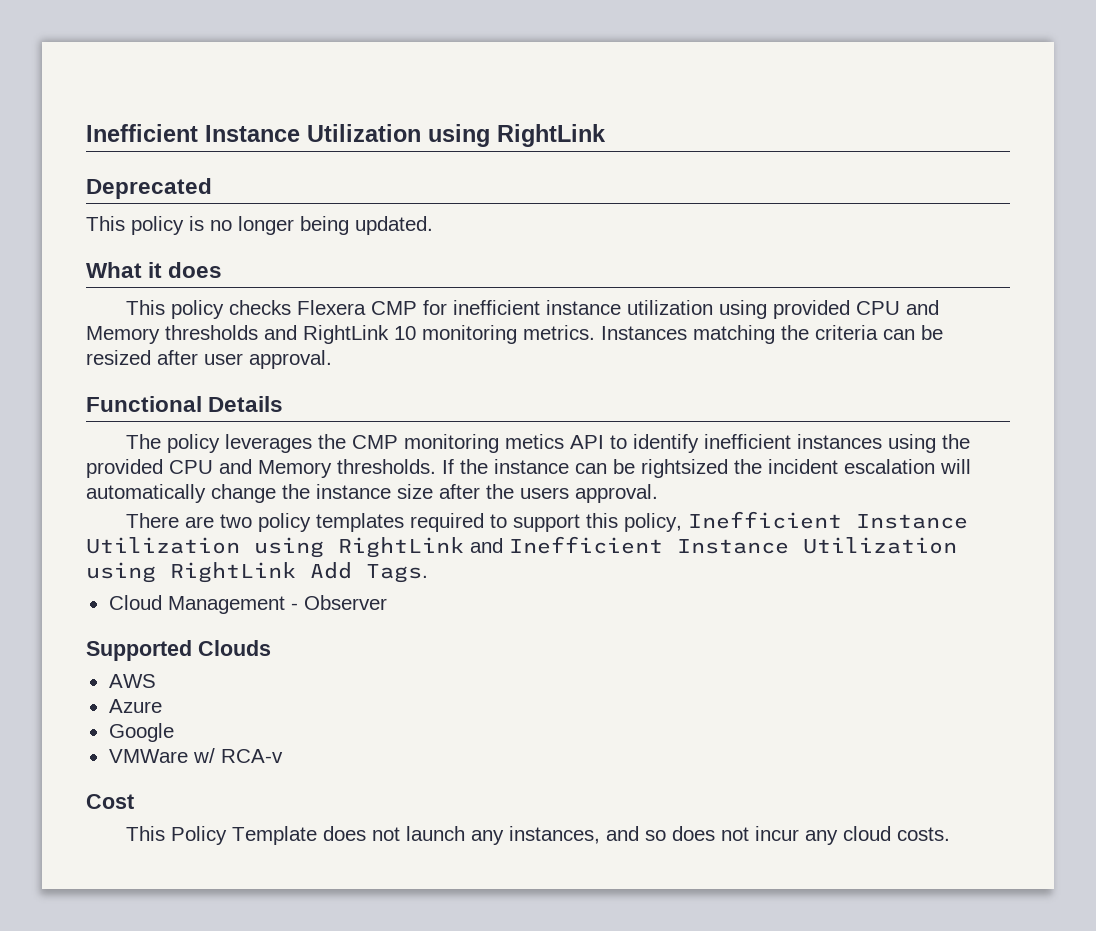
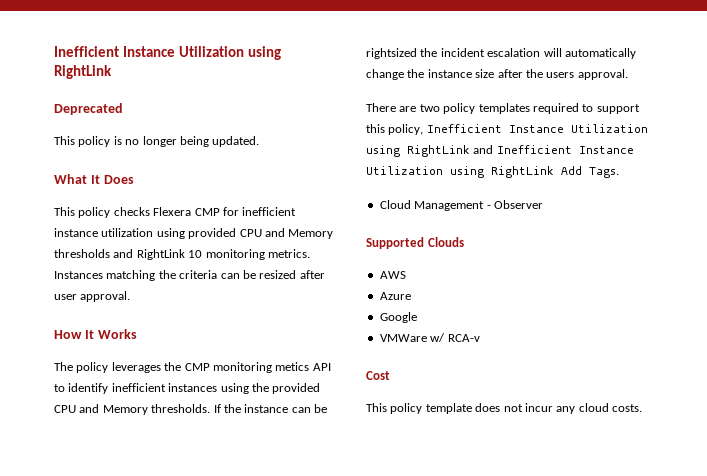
- What it does
+ What It Does
- Functional Details
+ How It Works
- This Policy Template does not launch any instances, and so does not incur any cloud costs.
+ This policy template does not incur any cloud costs.

